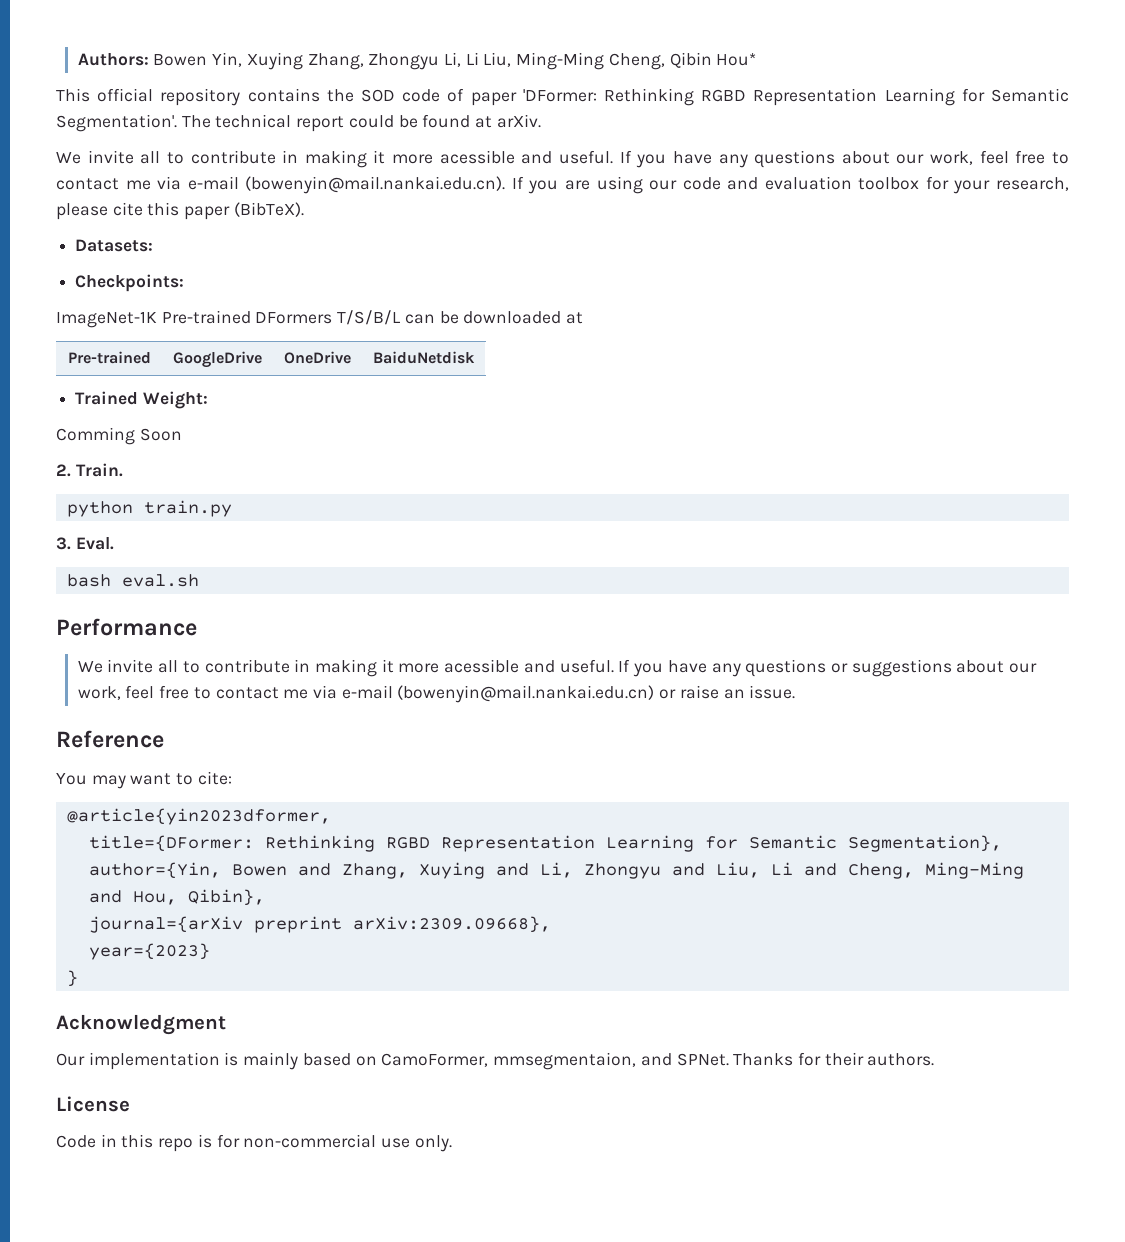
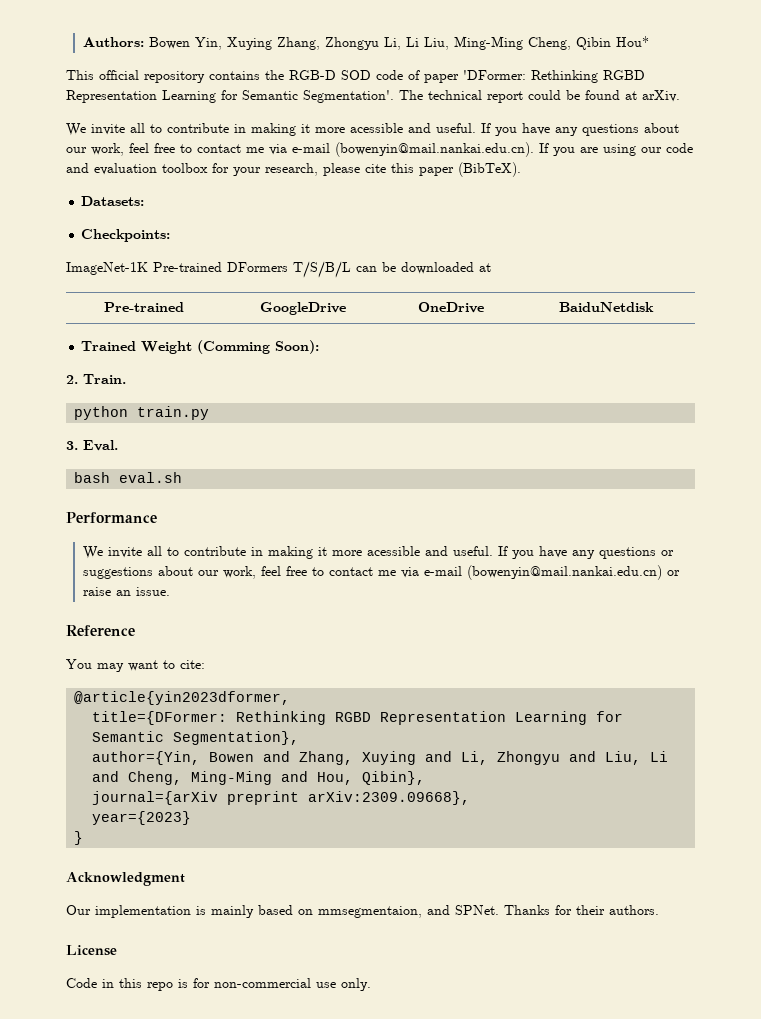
- This official repository contains the SOD code of paper 'DFormer: Rethinking RGBD Representation Learning for Semantic Segmentation'.
+ This official repository contains the RGB-D SOD code of paper 'DFormer: Rethinking RGBD Representation Learning for Semantic Segmentation'.
- Trained Weight:
- Comming Soon
+ Trained Weight (Comming Soon):
- Our implementation is mainly based on CamoFormer, mmsegmentaion, and SPNet.
+ Our implementation is mainly based on mmsegmentaion, and SPNet.

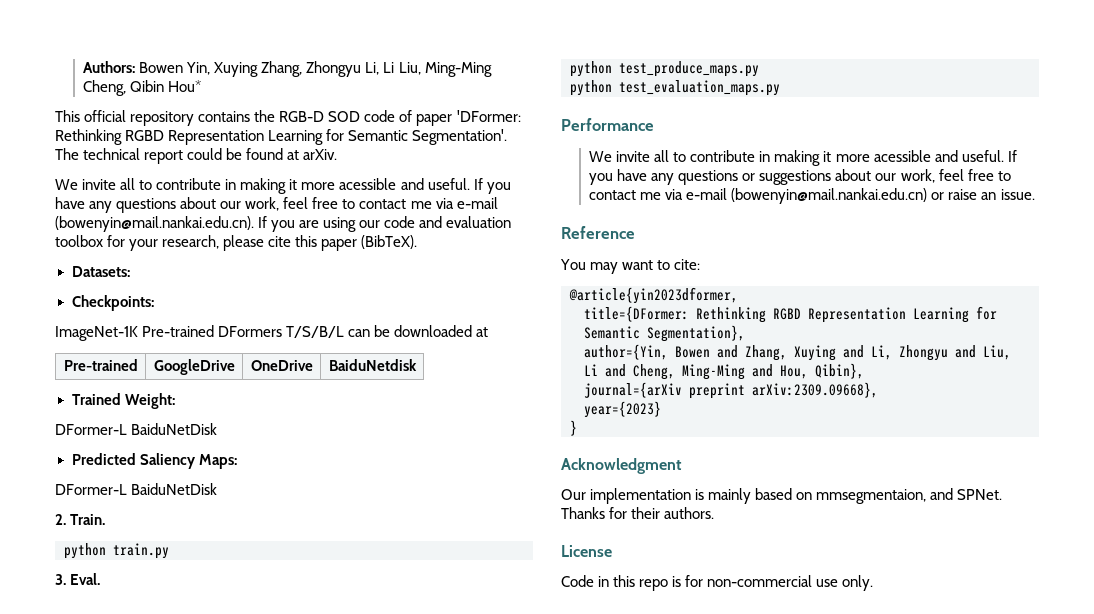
- Trained Weight (Comming Soon):
+ Trained Weight:
+ DFormer-L BaiduNetDisk
+ Predicted Saliency Maps:
+ DFormer-L BaiduNetDisk
- bash eval.sh
+ python test_produce_maps.py
+ python test_evaluation_maps.py

